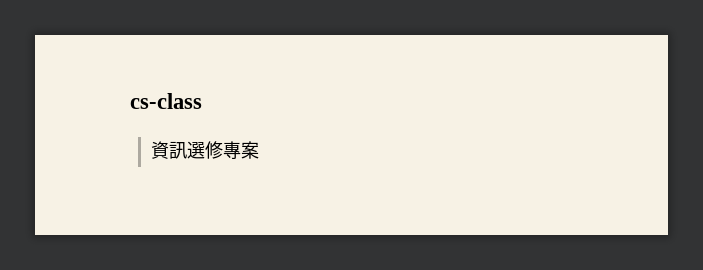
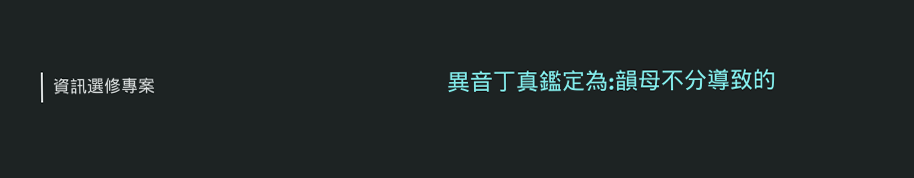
- cs-class
+ 異音丁真鑑定為:韻母不分導致的

